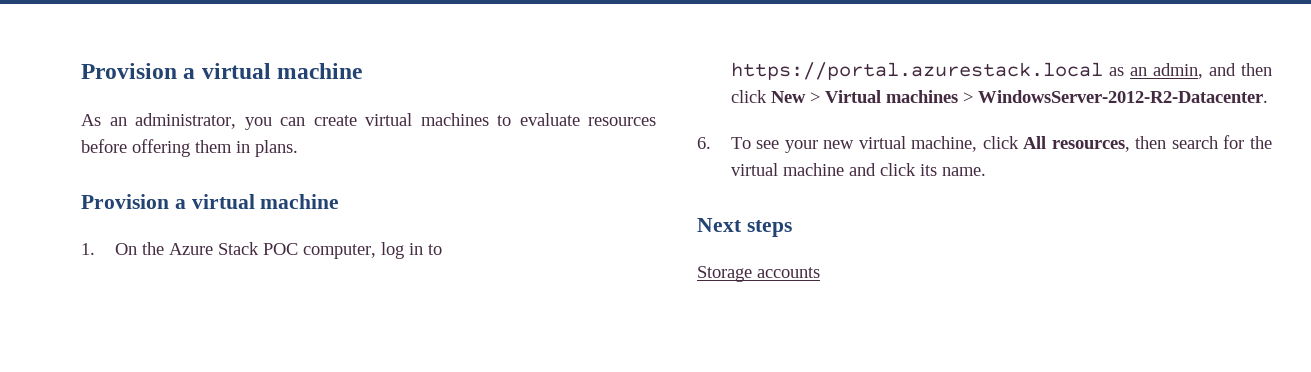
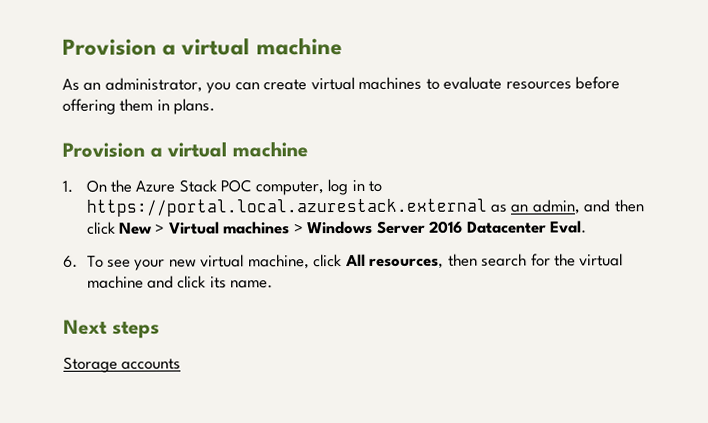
- 1. On the Azure Stack POC computer, log in to https://portal.azurestack.local as an admin, and then click New > Virtual machines > WindowsServer-2012-R2-Datacenter.
+ 1. On the Azure Stack POC computer, log in to https://portal.local.azurestack.external as an admin, and then click New > Virtual machines > Windows Server 2016 Datacenter Eval.

